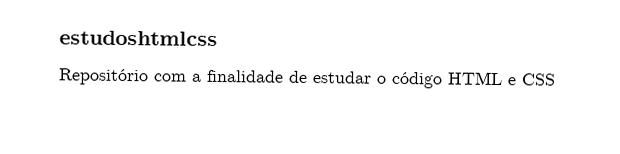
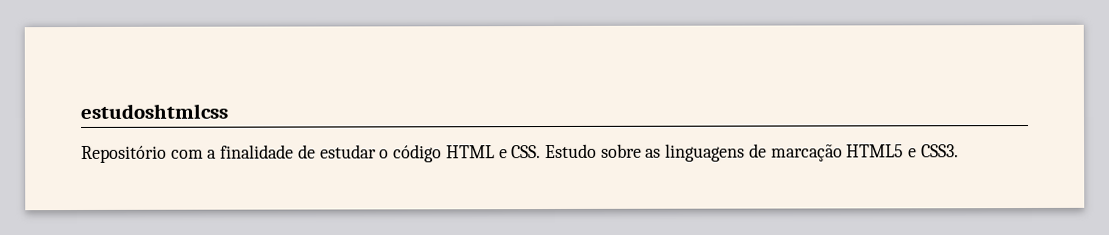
- Repositório com a finalidade de estudar o código HTML e CSS
+ Repositório com a finalidade de estudar o código HTML e CSS. Estudo sobre as linguagens de marcação HTML5 e CSS3.

